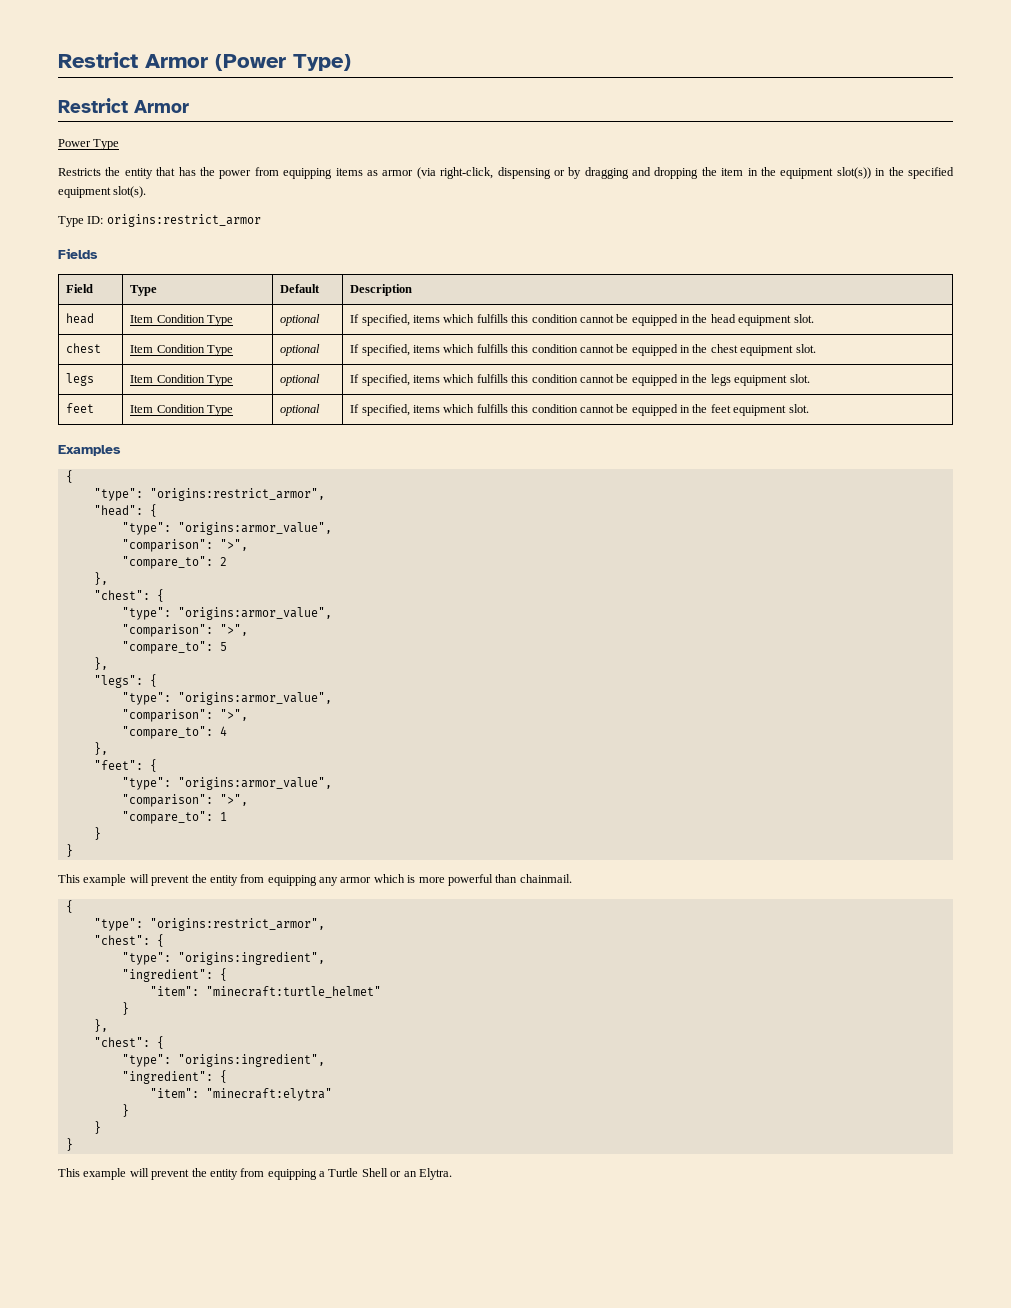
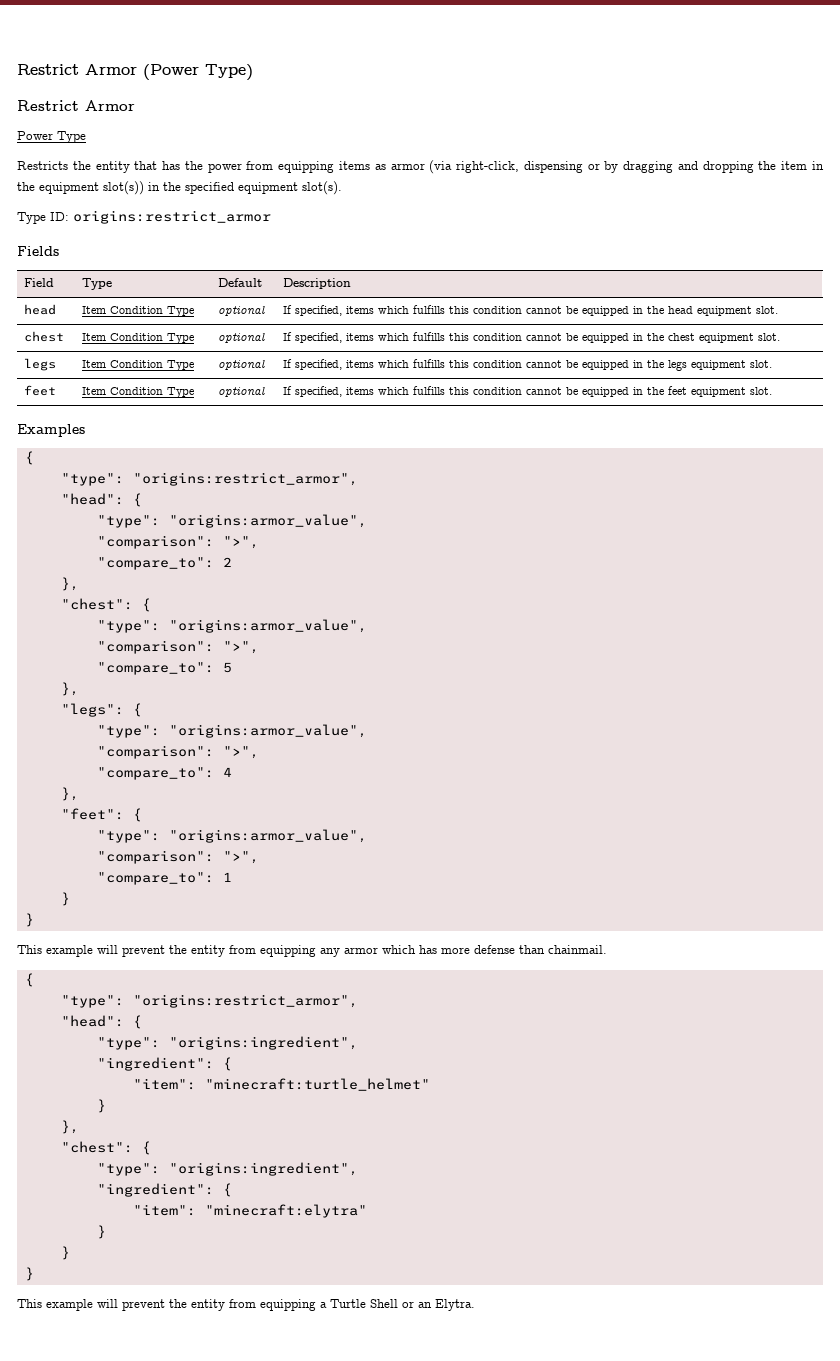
- This example will prevent the entity from equipping any armor which is more powerful than chainmail.
+ This example will prevent the entity from equipping any armor which has more defense than chainmail.
  {
  "type": "origins:restrict_armor",
- "chest": {
+ "head": {

